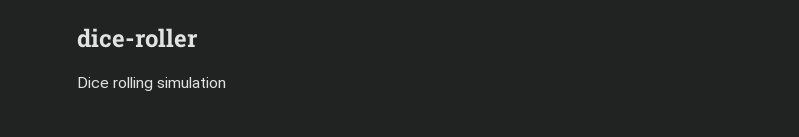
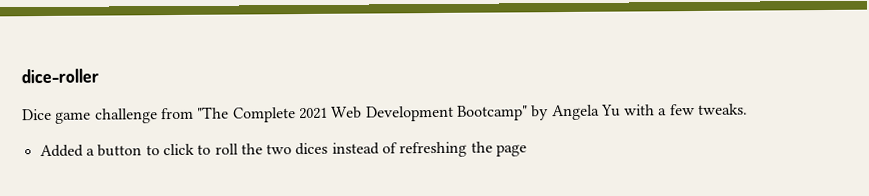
- Dice rolling simulation
+ Dice game challenge from "The Complete 2021 Web Development Bootcamp" by Angela Yu with a few tweaks.
+ Added a button to click to roll the two dices instead of refreshing the page

